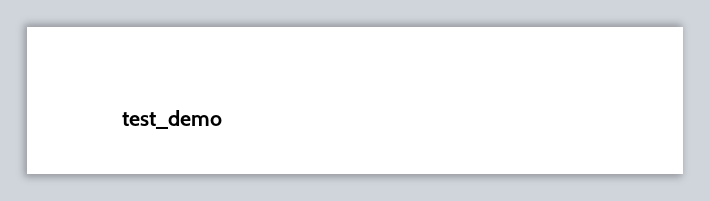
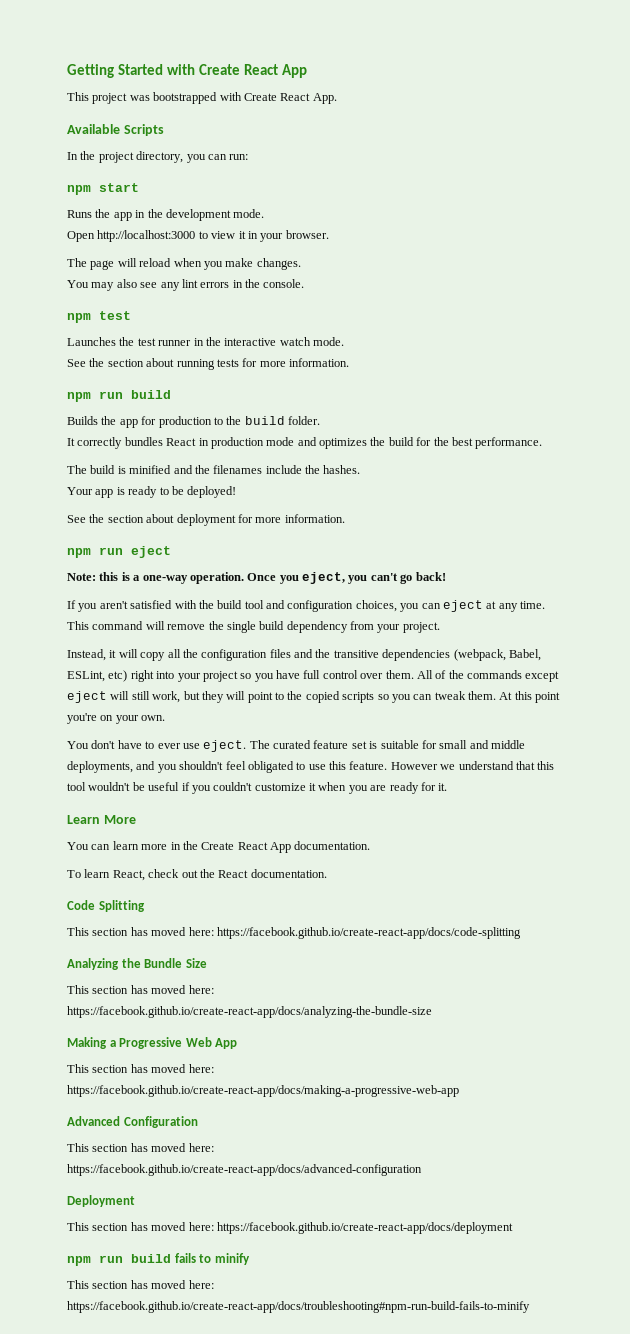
- test_demo
+ Getting Started with Create React App
+ This project was bootstrapped with Create React App.
+ Available Scripts
+ In the project directory, you can run:
+ npm start
+ Runs the app in the development mode.
+ Open http://localhost:3000 to view it in your browser.
+ The page will reload when you make changes.
+ You may also see any lint errors in the console.
+ npm test
+ Launches the test runner in the interactive watch mode.
+ See the section about running tests for more information.
+ npm run build
+ Builds the app for production to the build folder.
+ It correctly bundles React in production mode and optimizes the build for the best performance.
+ The build is minified and the filenames include the hashes.
+ Your app is ready to be deployed!
+ See the section about deployment for more information.
+ npm run eject
+ Note: this is a one-way operation. Once you eject, you can't go back!
+ If you aren't satisfied with the build tool and configuration choices, you can eject at any time. This command will remove the single build dependency from your project.
+ Instead, it will copy all the configuration files and the transitive dependencies (webpack, Babel, ESLint, etc) right into your project so you have full control over them. All of the commands except eject will still work, but they will point to the copied scripts so you can tweak them. At this point you're on your own.
+ You don't have to ever use eject. The curated feature set is suitable for small and middle deployments, and you shouldn't feel obligated to use this feature. However we understand that this tool wouldn't be useful if you couldn't customize it when you are ready for it.
+ Learn More
+ You can learn more in the Create React App documentation.
+ To learn React, check out the React documentation.
+ Code Splitting
+ This section has moved here: https://facebook.github.io/create-react-app/docs/code-splitting
+ Analyzing the Bundle Size
+ This section has moved here: https://facebook.github.io/create-react-app/docs/analyzing-the-bundle-size
+ Making a Progressive Web App
+ This section has moved here: https://facebook.github.io/create-react-app/docs/making-a-progressive-web-app
+ Advanced Configuration
+ This section has moved here: https://facebook.github.io/create-react-app/docs/advanced-configuration
+ Deployment
+ This section has moved here: https://facebook.github.io/create-react-app/docs/deployment
+ npm run build fails to minify
+ This section has moved here: https://facebook.github.io/create-react-app/docs/troubleshooting#npm-run-build-fails-to-minify

